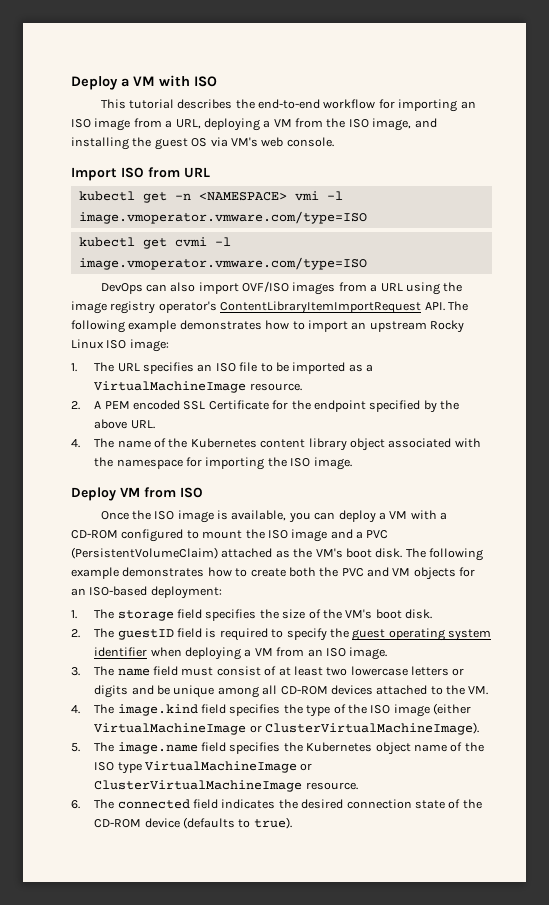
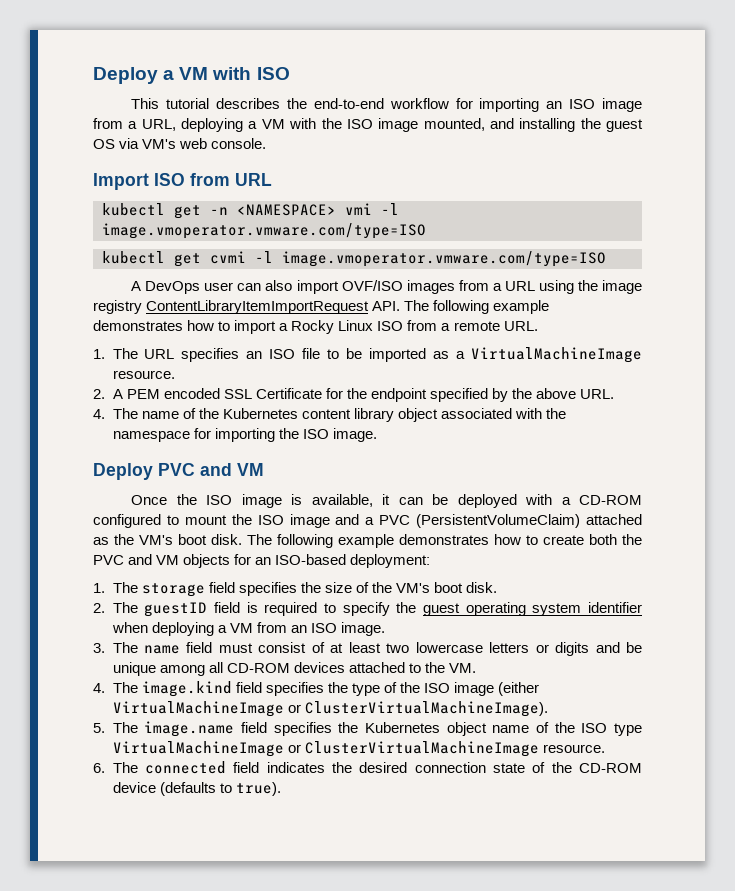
- This tutorial describes the end-to-end workflow for importing an ISO image from a URL, deploying a VM from the ISO image, and installing the guest OS via VM's web console.
+ This tutorial describes the end-to-end workflow for importing an ISO image from a URL, deploying a VM with the ISO image mounted, and installing the guest OS via VM's web console.
- DevOps can also import OVF/ISO images from a URL using the image registry operator's ContentLibraryItemImportRequest API. The following example demonstrates how to import an upstream Rocky Linux ISO image:
+ A DevOps user can also import OVF/ISO images from a URL using the image registry ContentLibraryItemImportRequest API. The following example demonstrates how to import a Rocky Linux ISO from a remote URL.
- Deploy VM from ISO
+ Deploy PVC and VM
- Once the ISO image is available, you can deploy a VM with a CD-ROM configured to mount the ISO image and a PVC (PersistentVolumeClaim) attached as the VM's boot disk.
+ Once the ISO image is available, it can be deployed with a CD-ROM configured to mount the ISO image and a PVC (PersistentVolumeClaim) attached as the VM's boot disk.

